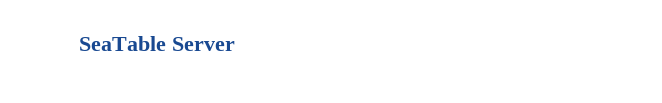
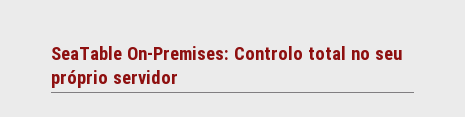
- SeaTable Server
+ SeaTable On-Premises: Controlo total no seu próprio servidor

